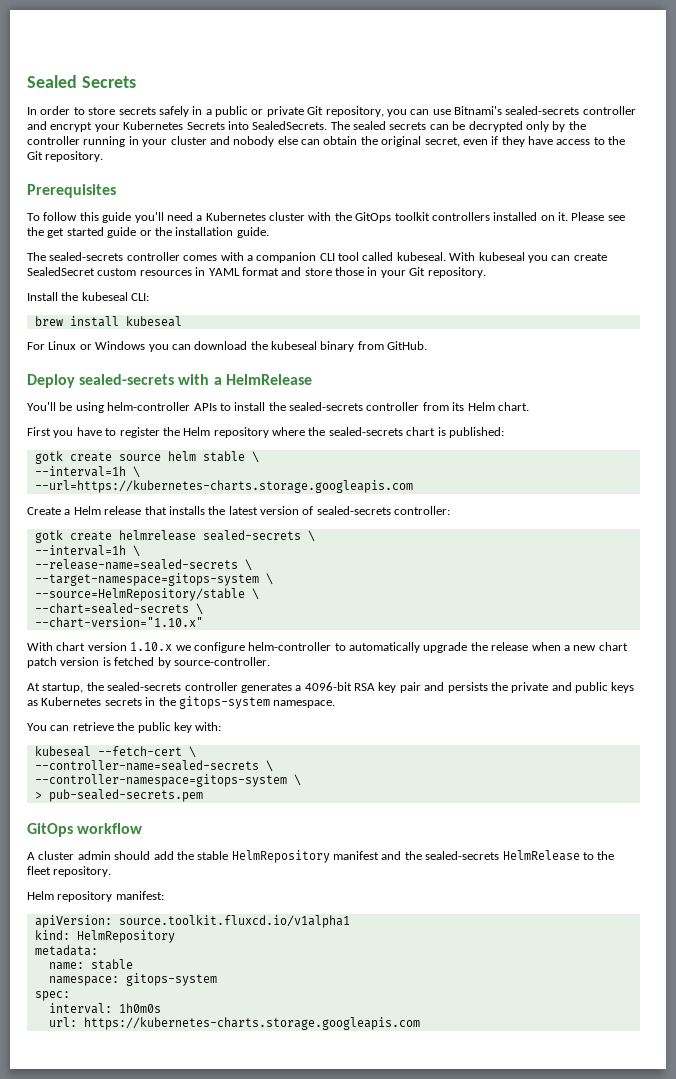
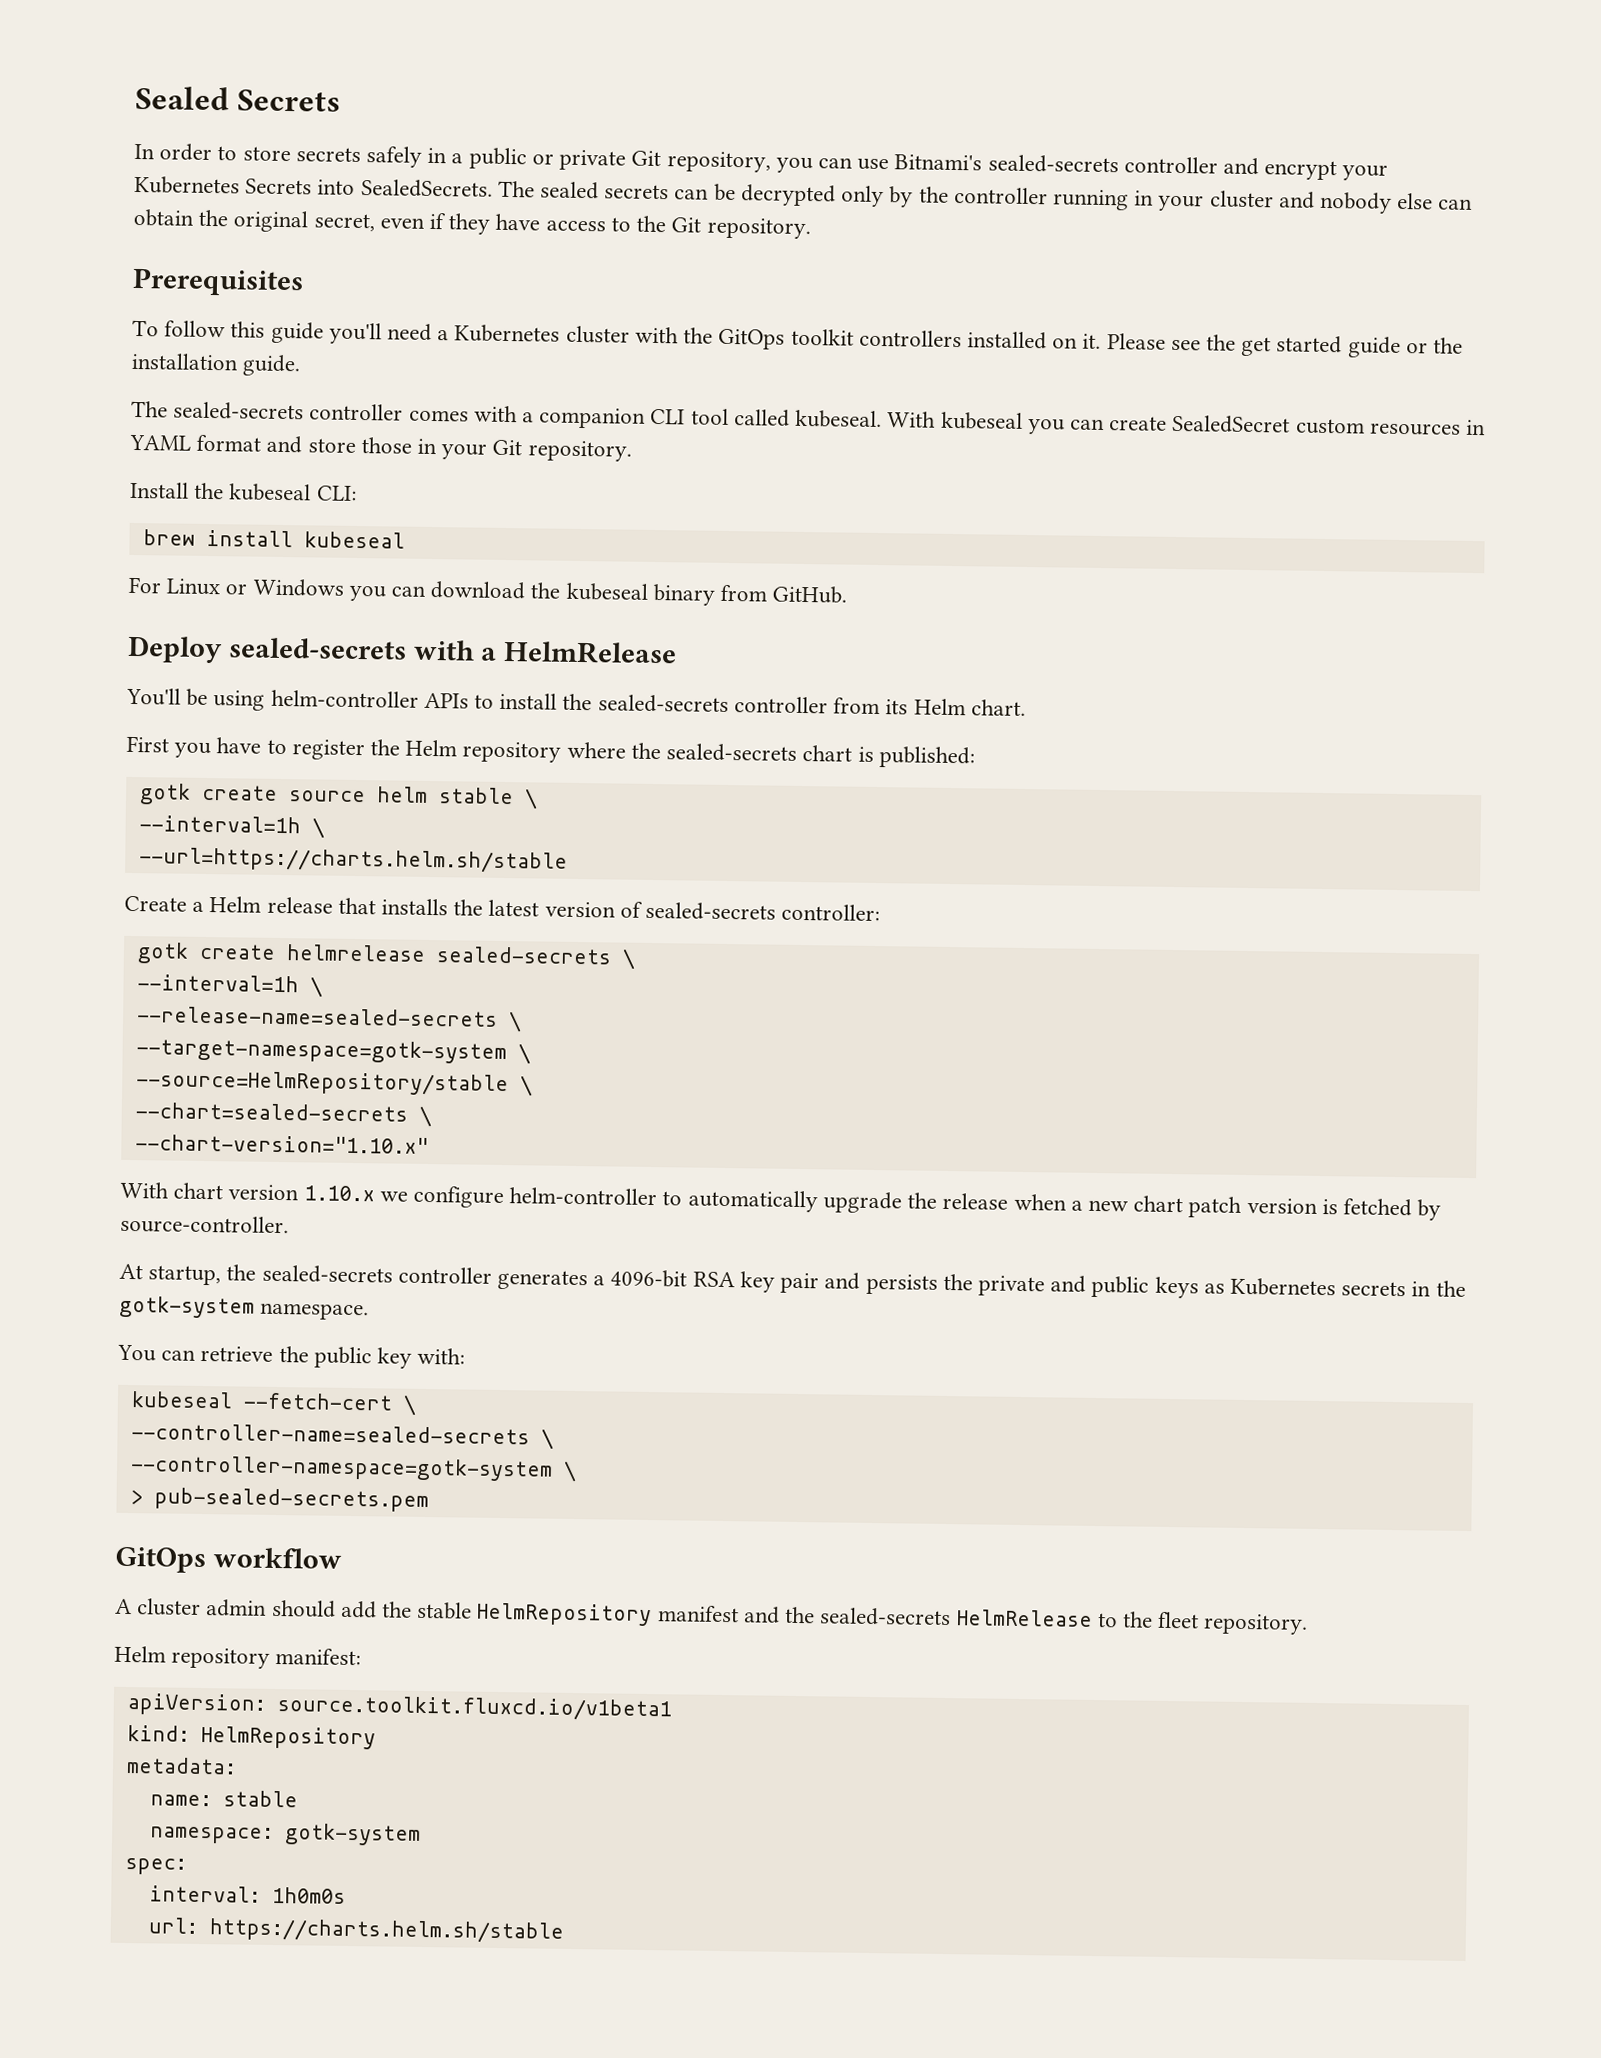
- --url=https://kubernetes-charts.storage.googleapis.com
+ --url=https://charts.helm.sh/stable
- --target-namespace=gitops-system \
+ --target-namespace=gotk-system \
- At startup, the sealed-secrets controller generates a 4096-bit RSA key pair and persists the private and public keys as Kubernetes secrets in the gitops-system namespace.
+ At startup, the sealed-secrets controller generates a 4096-bit RSA key pair and persists the private and public keys as Kubernetes secrets in the gotk-system namespace.
- --controller-namespace=gitops-system \
+ --controller-namespace=gotk-system \
- apiVersion: source.toolkit.fluxcd.io/v1alpha1
+ apiVersion: source.toolkit.fluxcd.io/v1beta1
- namespace: gitops-system
+ namespace: gotk-system
- url: https://kubernetes-charts.storage.googleapis.com
+ url: https://charts.helm.sh/stable

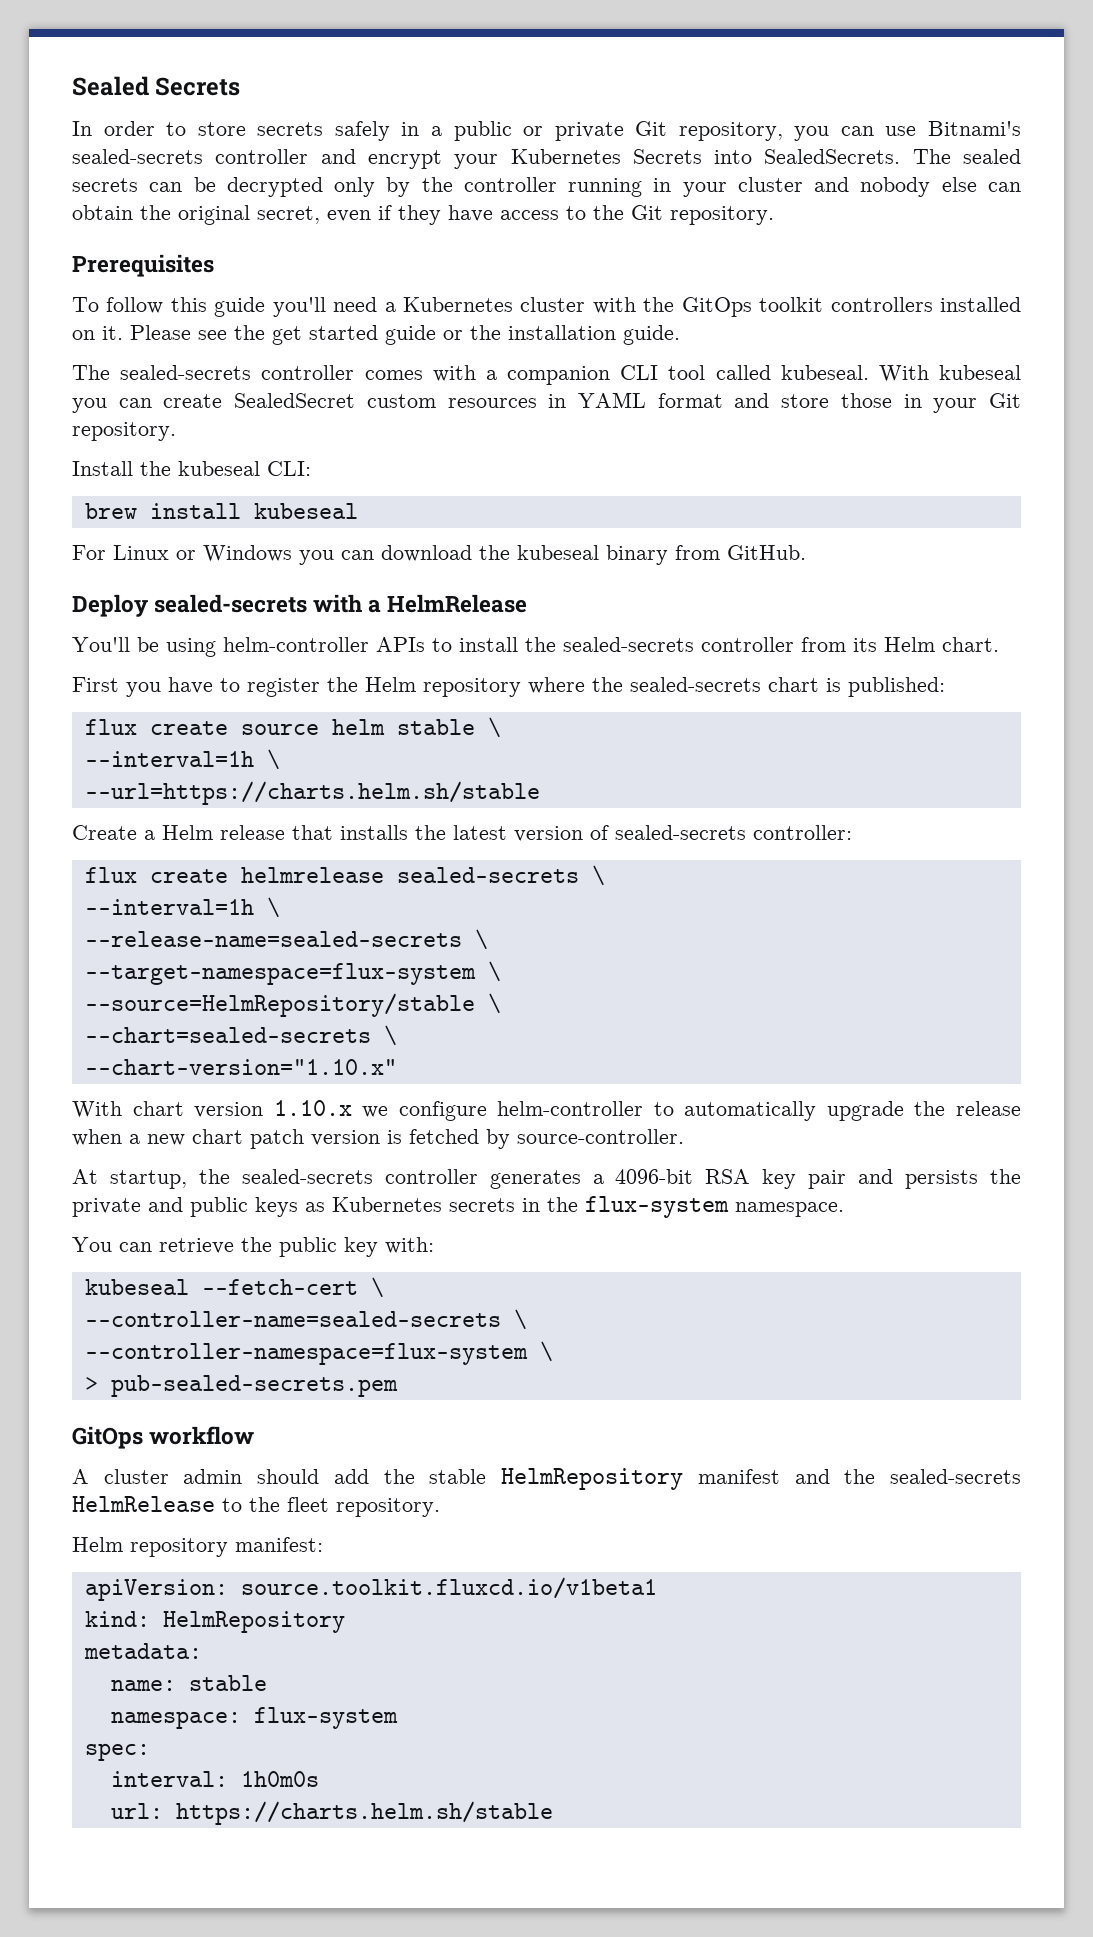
- gotk create source helm stable \
+ flux create source helm stable \
- gotk create helmrelease sealed-secrets \
+ flux create helmrelease sealed-secrets \
- --target-namespace=gotk-system \
+ --target-namespace=flux-system \
- At startup, the sealed-secrets controller generates a 4096-bit RSA key pair and persists the private and public keys as Kubernetes secrets in the gotk-system namespace.
+ At startup, the sealed-secrets controller generates a 4096-bit RSA key pair and persists the private and public keys as Kubernetes secrets in the flux-system namespace.
- --controller-namespace=gotk-system \
+ --controller-namespace=flux-system \
- namespace: gotk-system
+ namespace: flux-system

